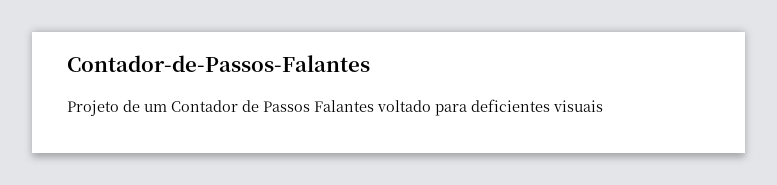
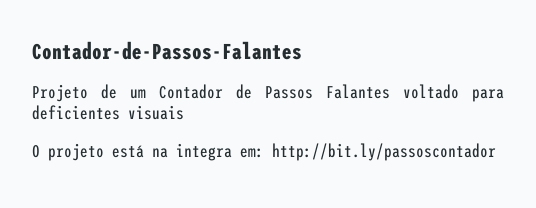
+ O projeto está na integra em: http://bit.ly/passoscontador

